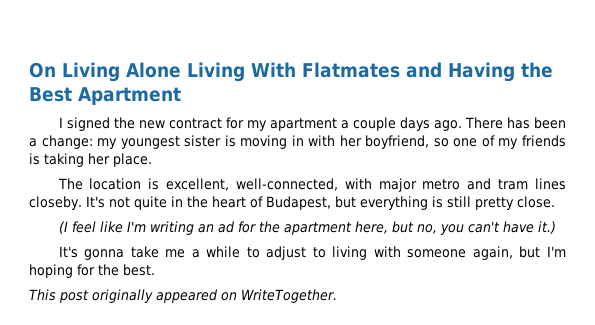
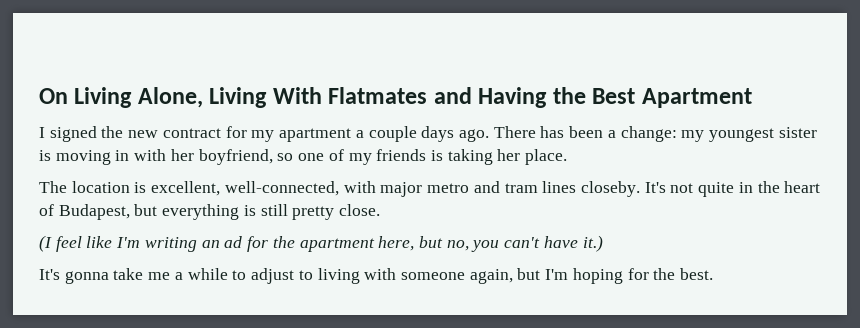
- On Living Alone Living With Flatmates and Having the Best Apartment
+ On Living Alone, Living With Flatmates and Having the Best Apartment
- This post originally appeared on WriteTogether.

